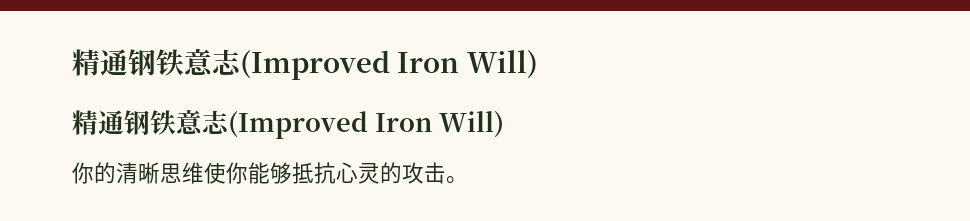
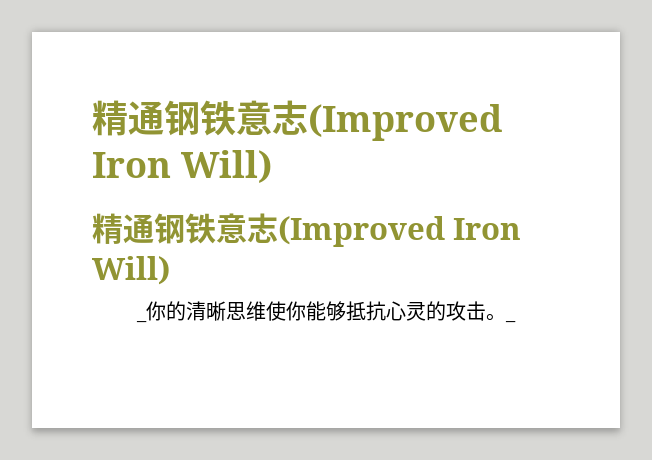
- 你的清晰思维使你能够抵抗心灵的攻击。
+ _你的清晰思维使你能够抵抗心灵的攻击。_

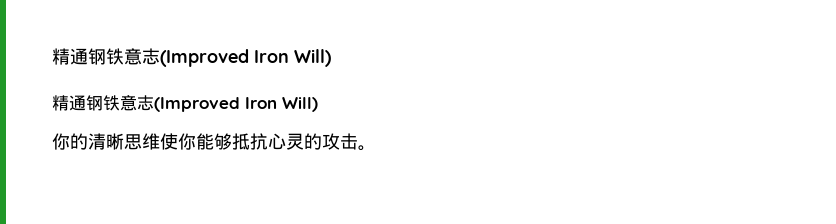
- _你的清晰思维使你能够抵抗心灵的攻击。_
+ 你的清晰思维使你能够抵抗心灵的攻击。

